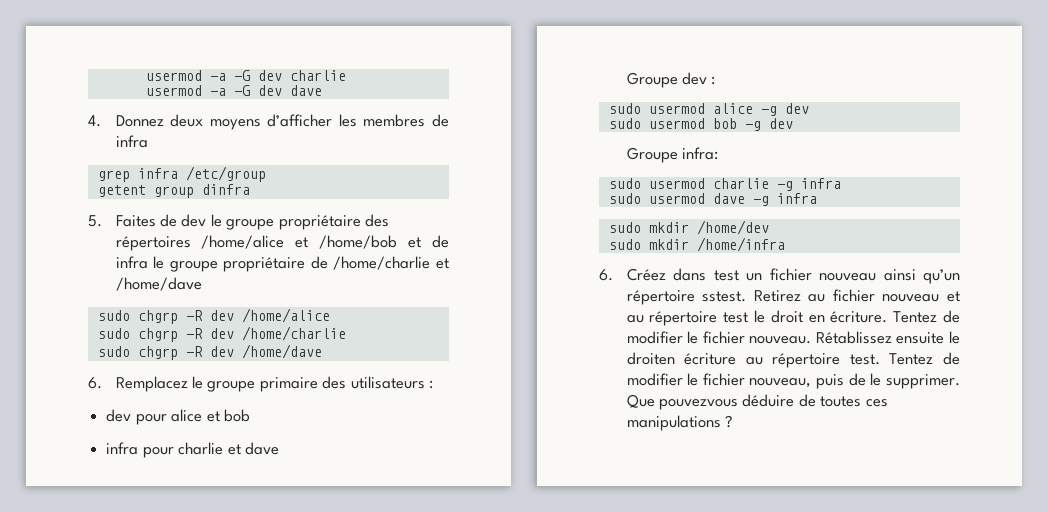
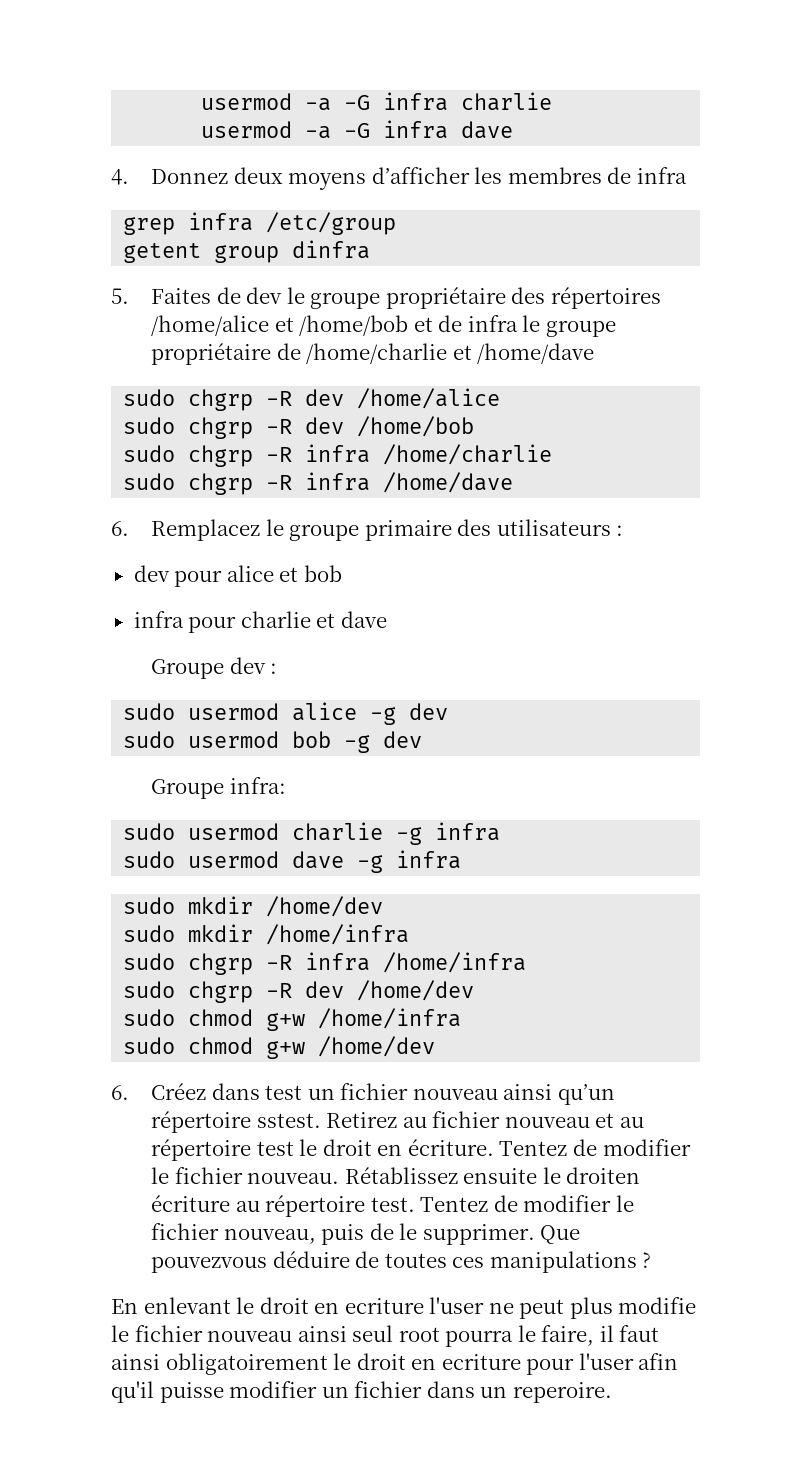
- usermod -a -G dev charlie
+ usermod -a -G infra charlie
- usermod -a -G dev dave
+ usermod -a -G infra dave
- sudo chgrp -R dev /home/charlie
+ sudo chgrp -R dev /home/bob
+ sudo chgrp -R infra /home/charlie
- sudo chgrp -R dev /home/dave
+ sudo chgrp -R infra /home/dave
+ sudo chgrp -R infra /home/infra
+ sudo chgrp -R dev /home/dev
+ sudo chmod g+w /home/infra
+ sudo chmod g+w /home/dev
+ En enlevant le droit en ecriture l'user ne peut plus modifie le fichier nouveau ainsi seul root pourra le faire, il faut ainsi obligatoirement le droit en ecriture pour l'user afin qu'il puisse modifier un fichier dans un reperoire.

